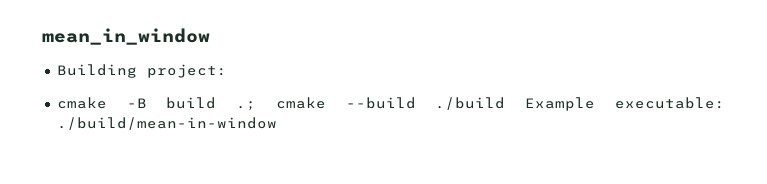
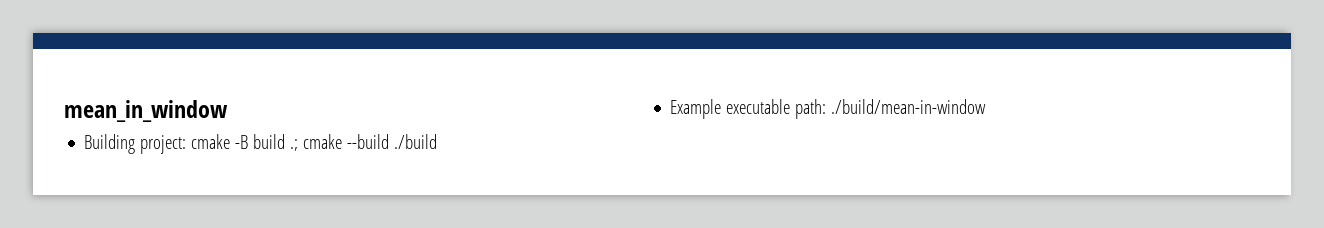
- Building project:
- cmake -B build .; cmake --build ./build Example executable: ./build/mean-in-window
+ Building project: cmake -B build .; cmake --build ./build
+ Example executable path: ./build/mean-in-window

